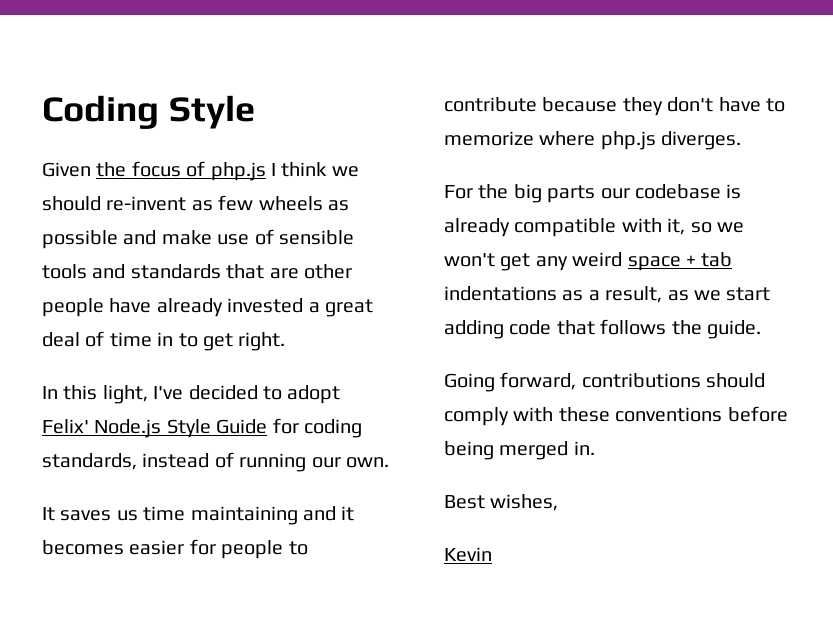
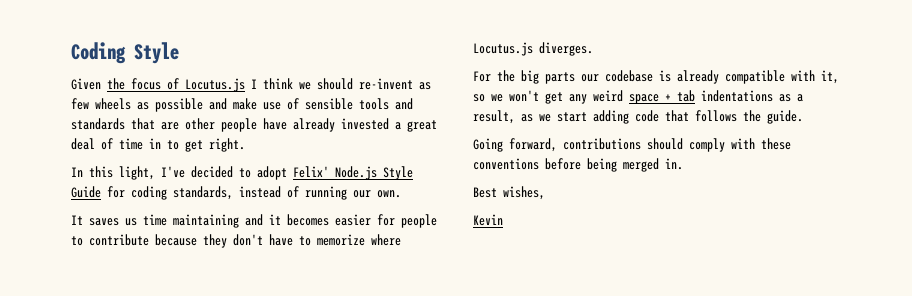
- Given the focus of php.js I think we should re-invent as few wheels as possible and make use of sensible tools and standards that are other people have already invested a great deal of time in to get right.
+ Given the focus of Locutus.js I think we should re-invent as few wheels as possible and make use of sensible tools and standards that are other people have already invested a great deal of time in to get right.
- It saves us time maintaining and it becomes easier for people to contribute because they don't have to memorize where php.js diverges.
+ It saves us time maintaining and it becomes easier for people to contribute because they don't have to memorize where Locutus.js diverges.

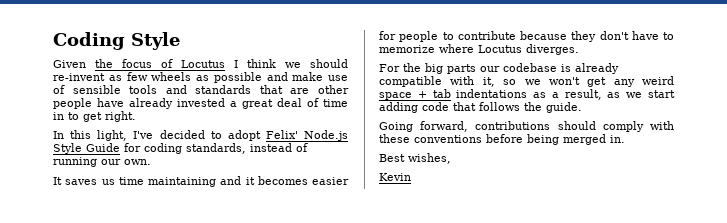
- Given the focus of Locutus.js I think we should re-invent as few wheels as possible and make use of sensible tools and standards that are other people have already invested a great deal of time in to get right.
+ Given the focus of Locutus I think we should re-invent as few wheels as possible and make use of sensible tools and standards that are other people have already invested a great deal of time in to get right.
- It saves us time maintaining and it becomes easier for people to contribute because they don't have to memorize where Locutus.js diverges.
+ It saves us time maintaining and it becomes easier for people to contribute because they don't have to memorize where Locutus diverges.

